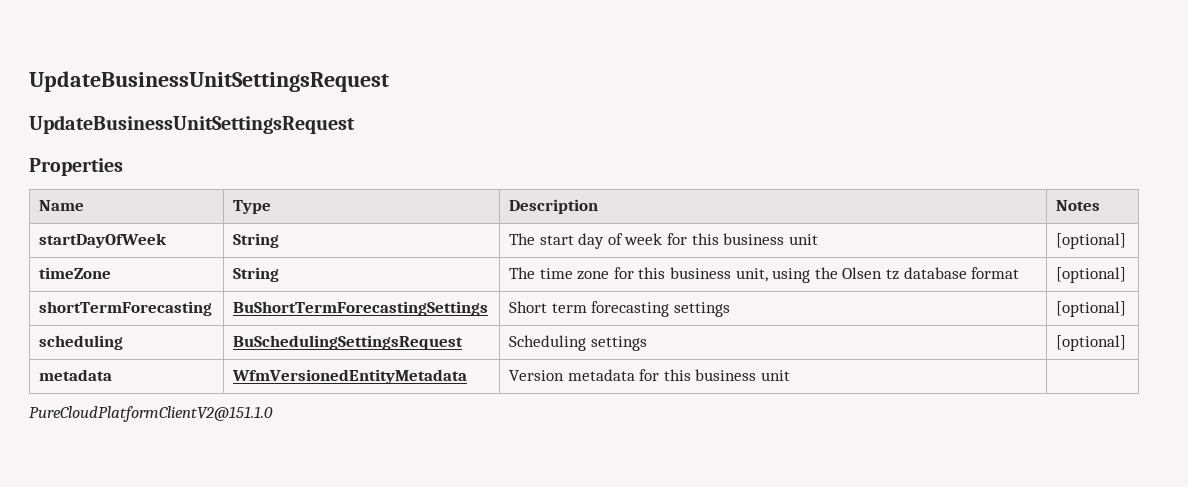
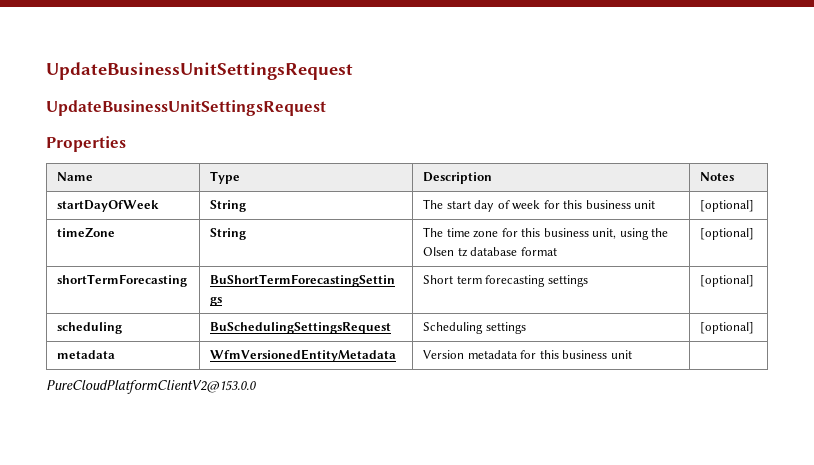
- PureCloudPlatformClientV2@151.1.0
+ PureCloudPlatformClientV2@153.0.0

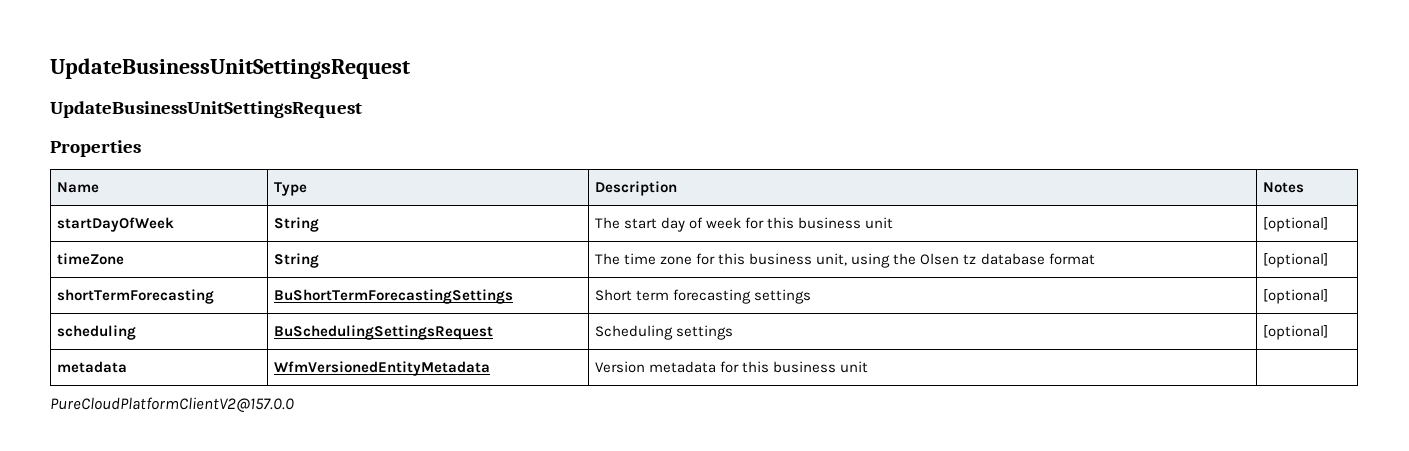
- PureCloudPlatformClientV2@153.0.0
+ PureCloudPlatformClientV2@157.0.0

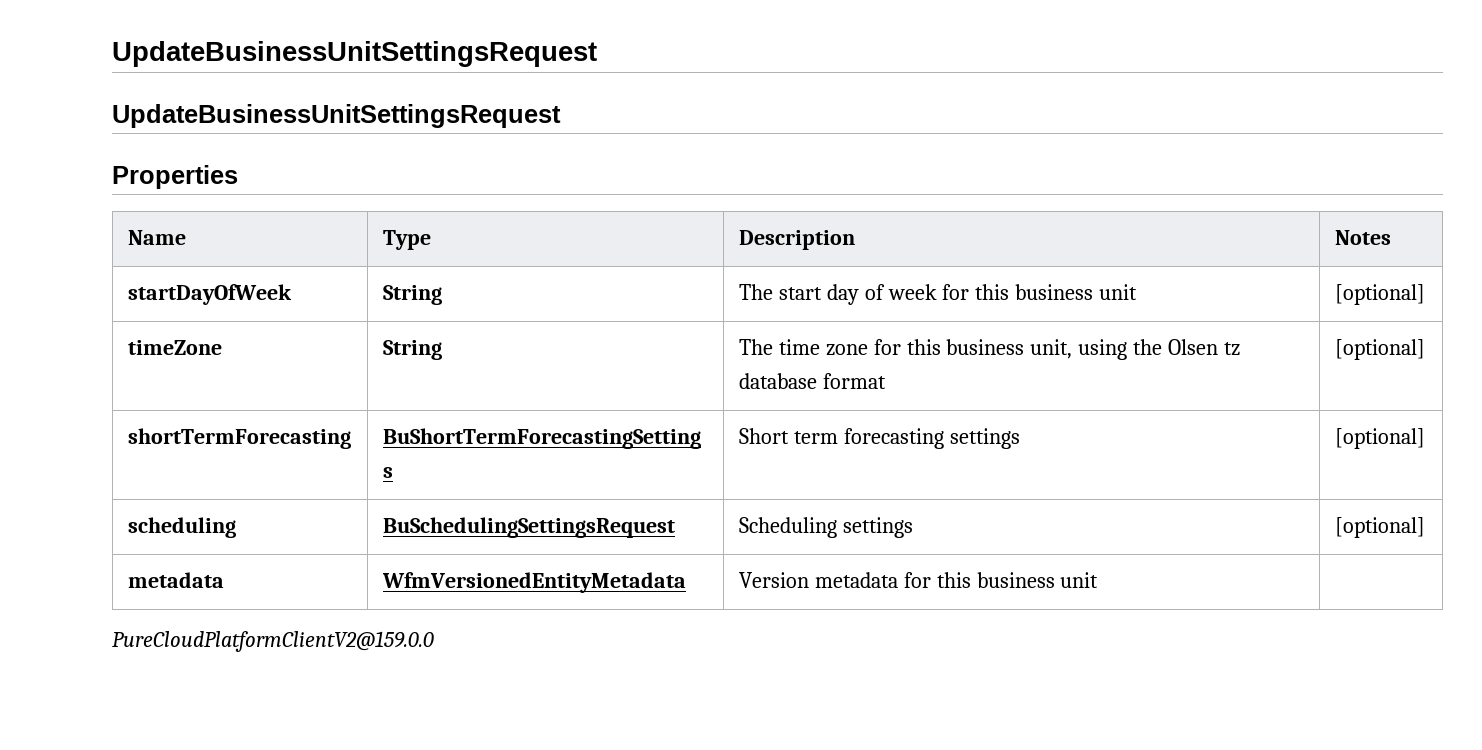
- PureCloudPlatformClientV2@157.0.0
+ PureCloudPlatformClientV2@159.0.0

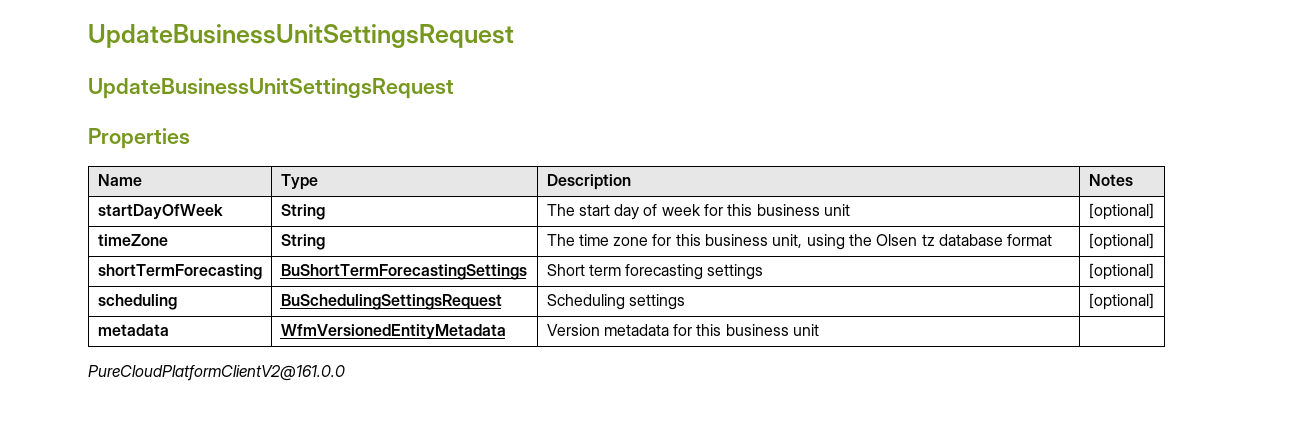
- PureCloudPlatformClientV2@159.0.0
+ PureCloudPlatformClientV2@161.0.0

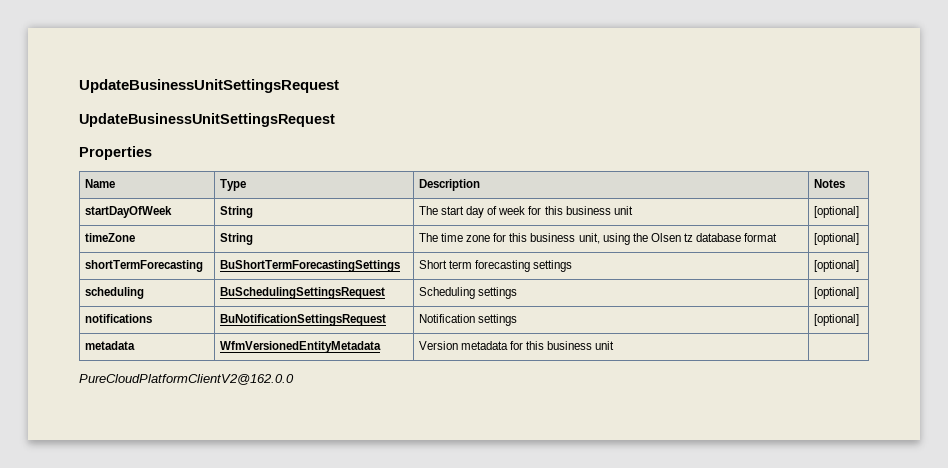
+ notifications | BuNotificationSettingsRequest | Notification settings | [optional]
- PureCloudPlatformClientV2@161.0.0
+ PureCloudPlatformClientV2@162.0.0

